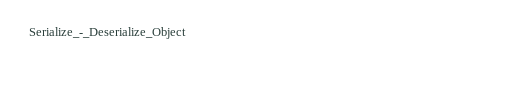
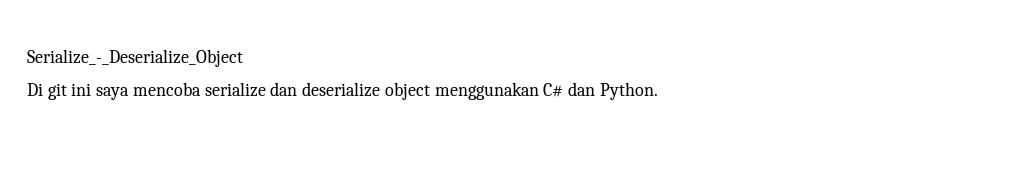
+ Di git ini saya mencoba serialize dan deserialize object menggunakan C# dan Python.

